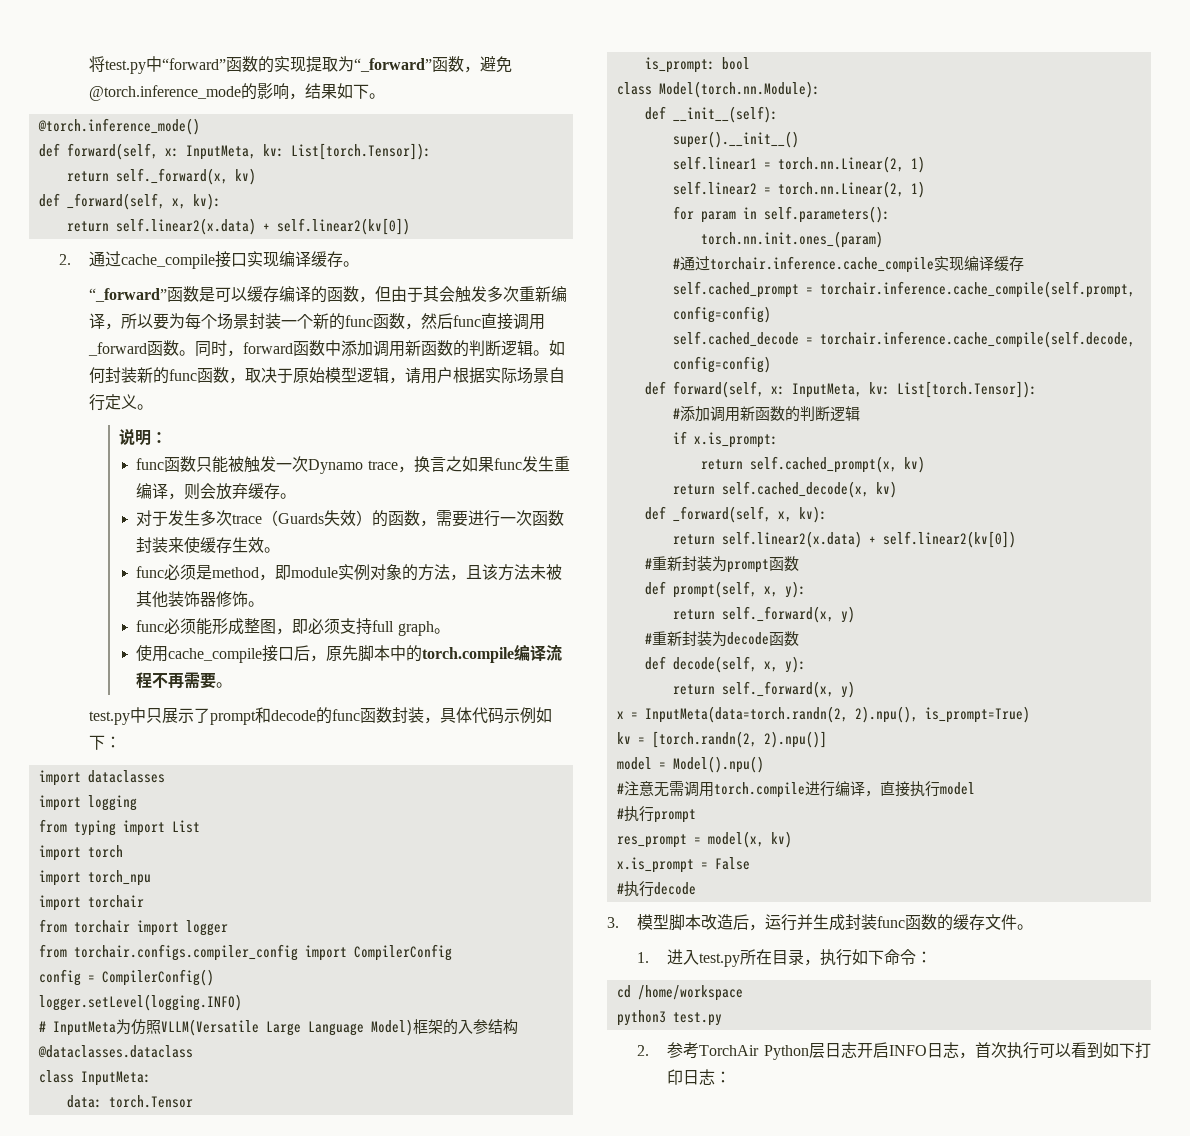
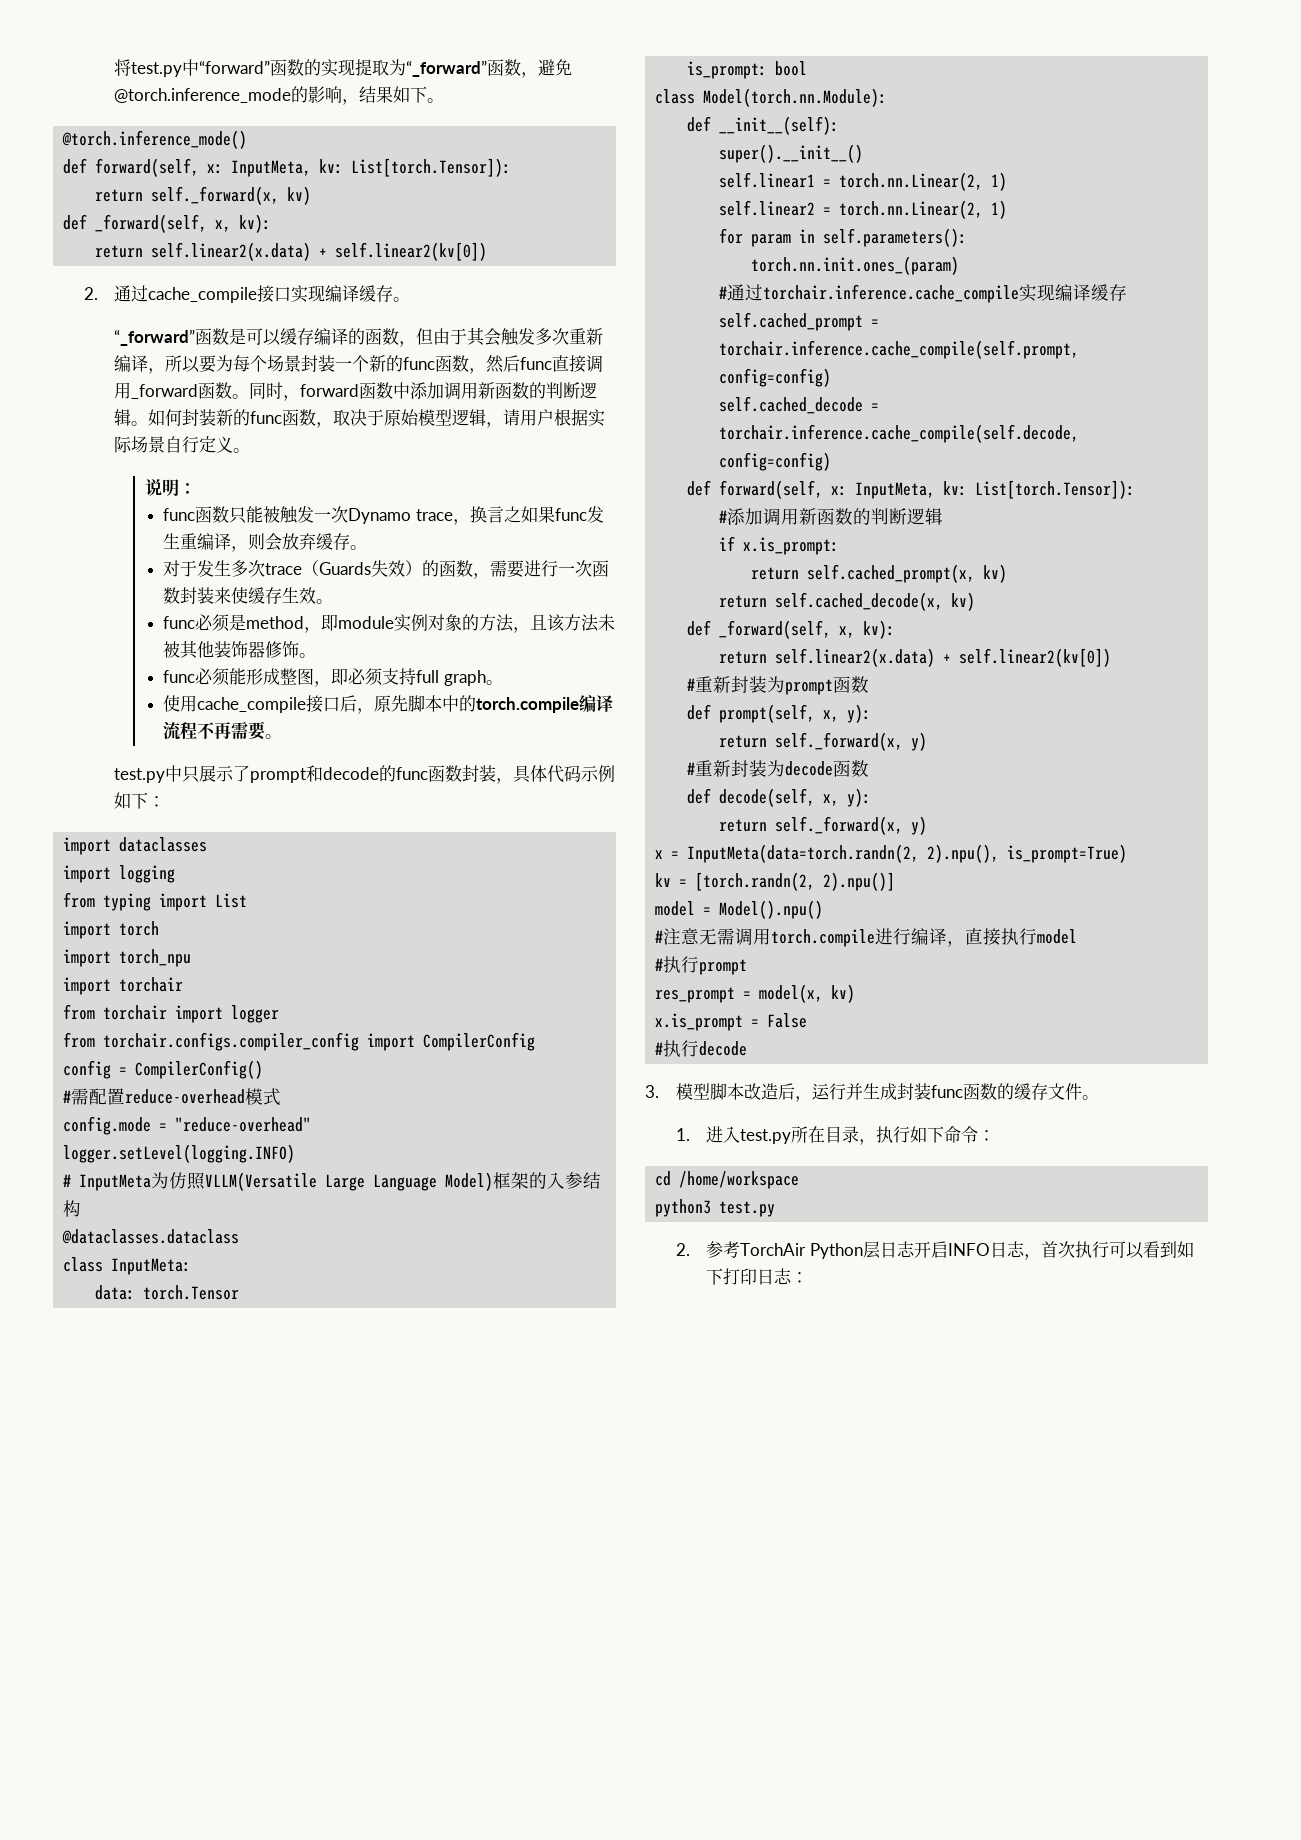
+ #需配置reduce-overhead模式
+ config.mode = "reduce-overhead"

